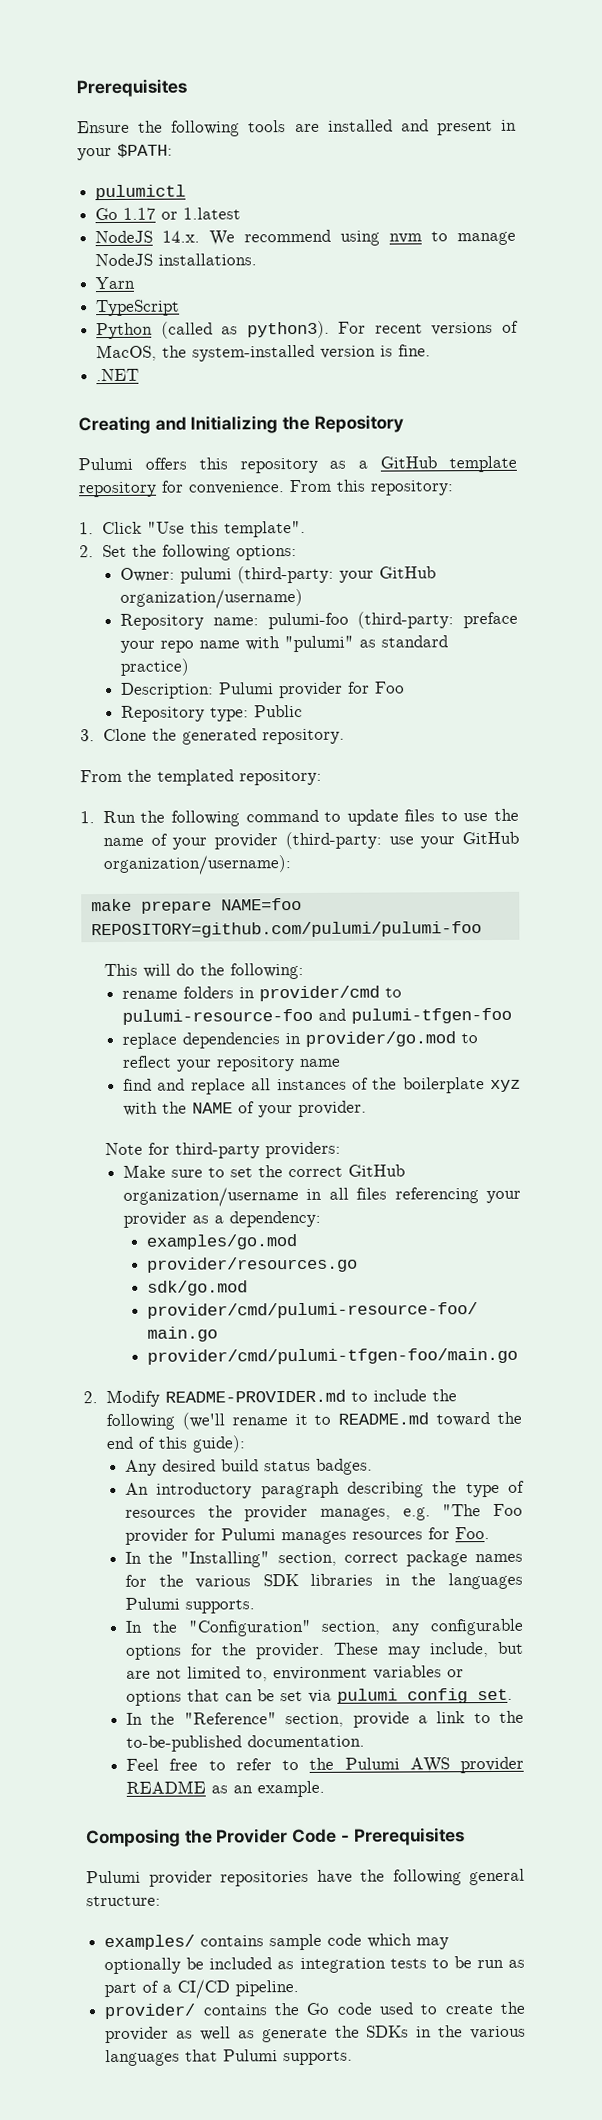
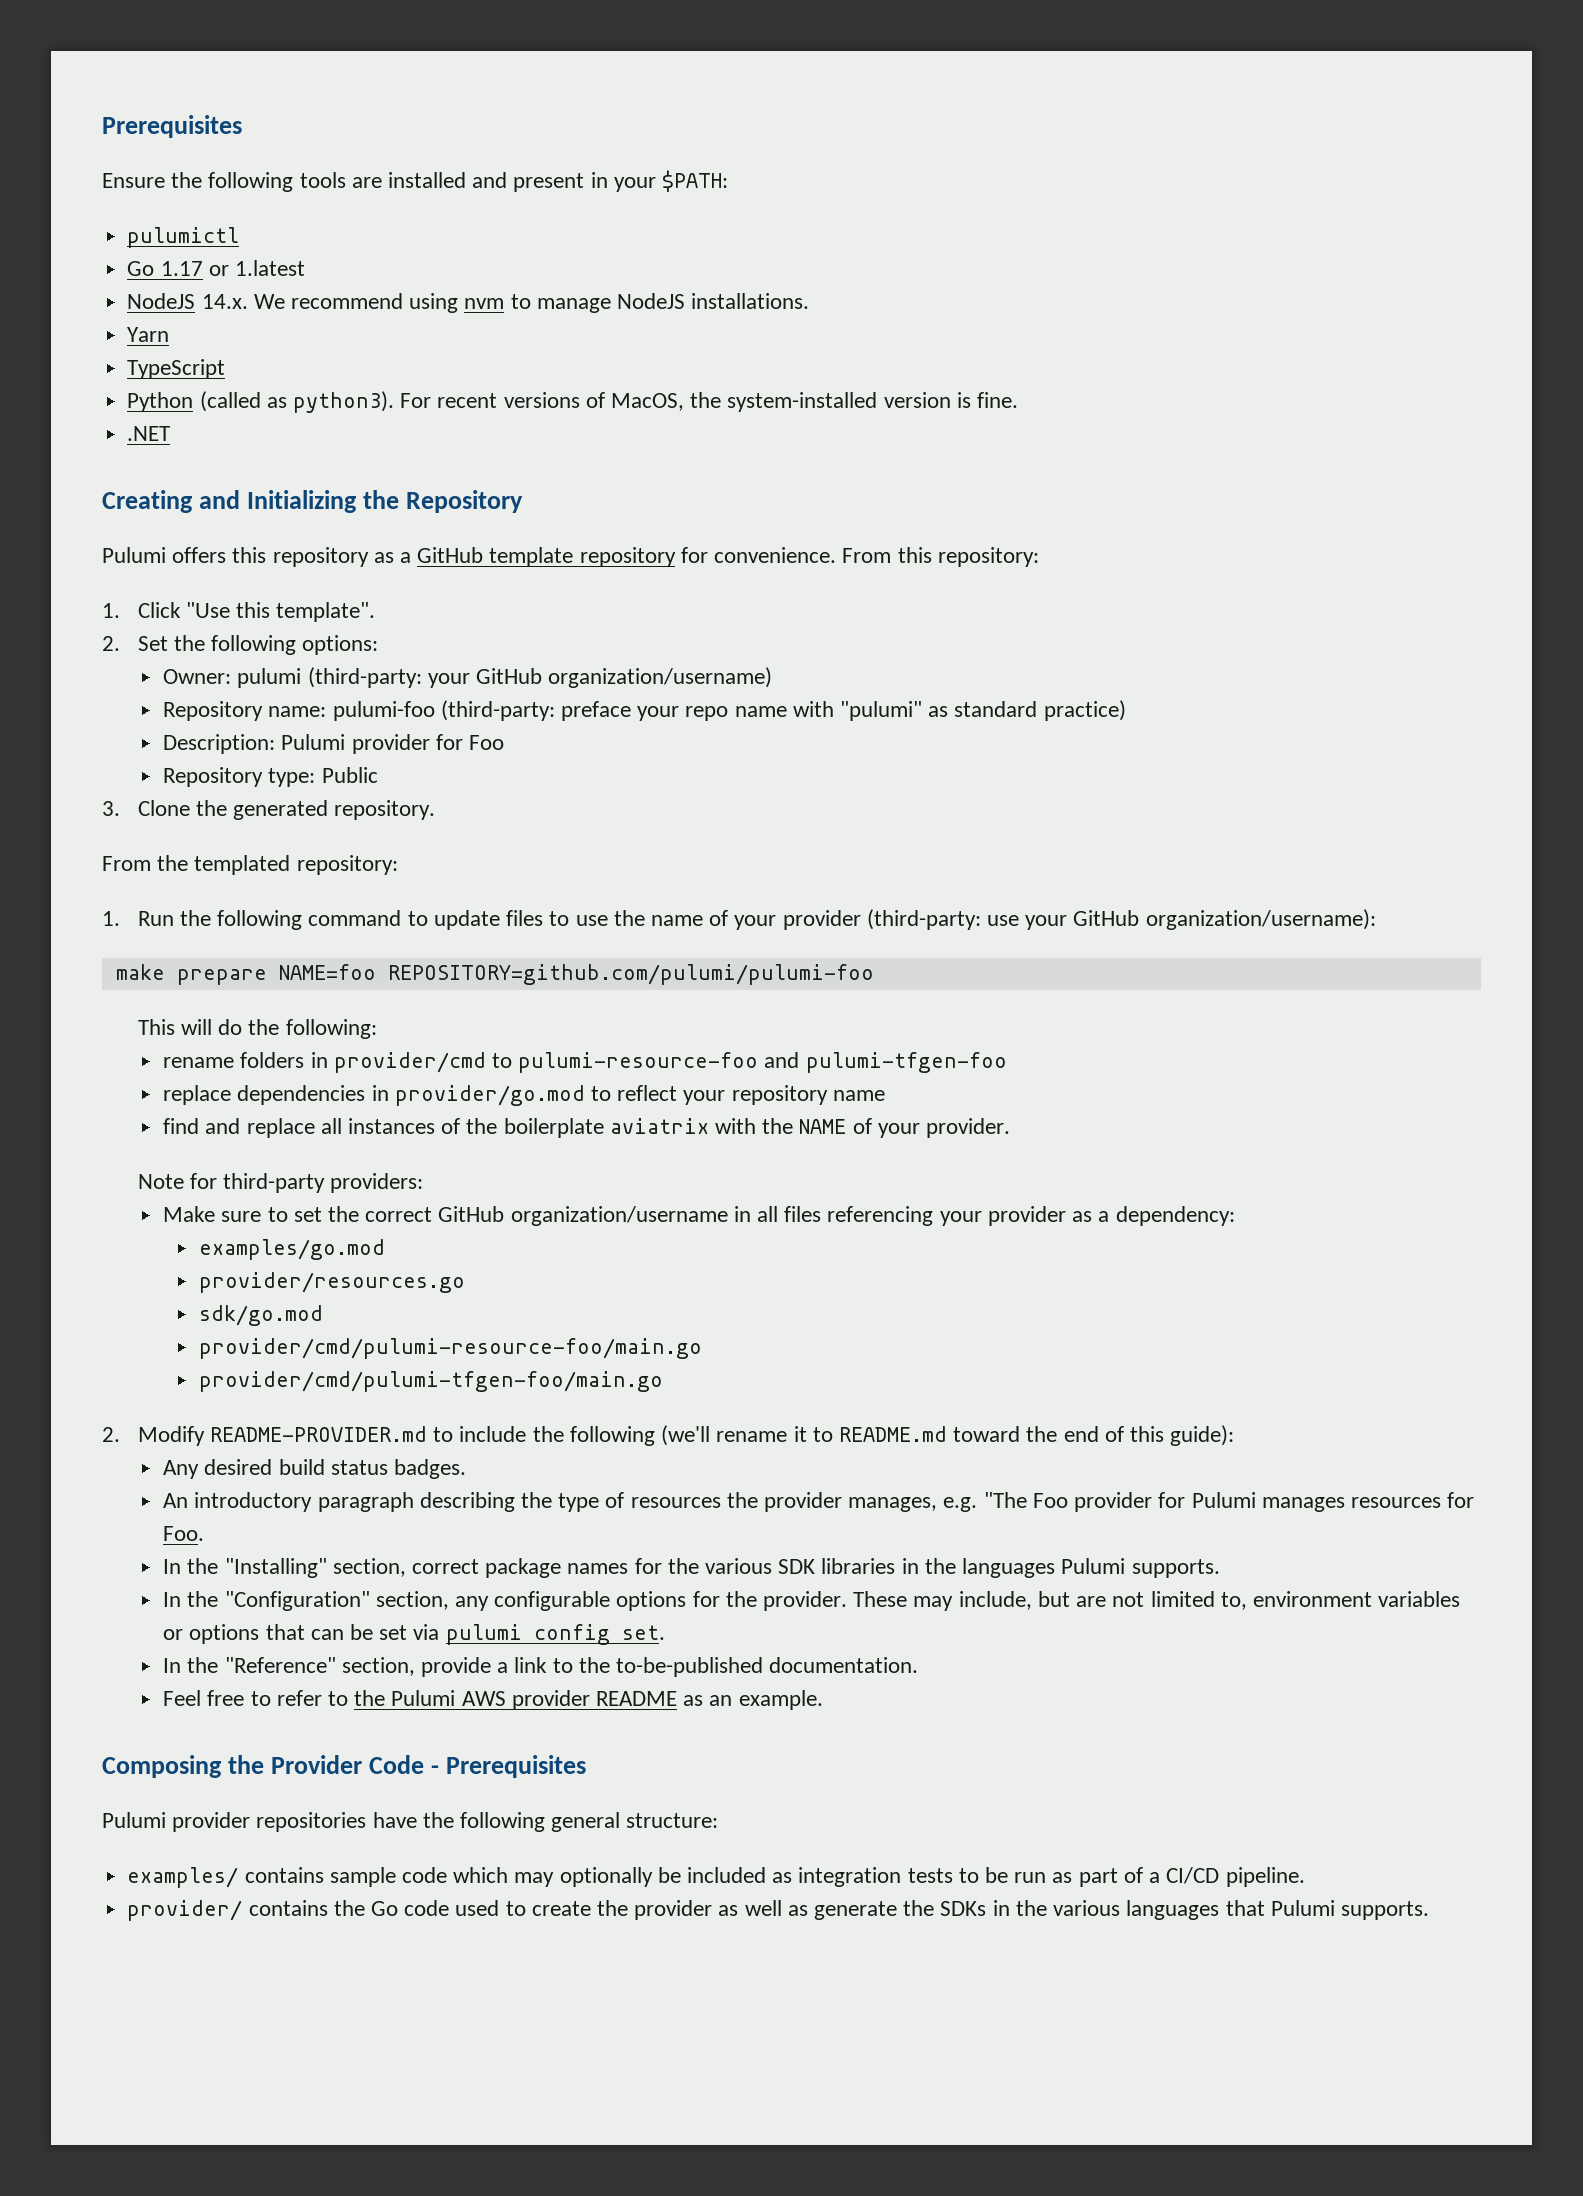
- find and replace all instances of the boilerplate xyz with the NAME of your provider.
+ find and replace all instances of the boilerplate aviatrix with the NAME of your provider.

